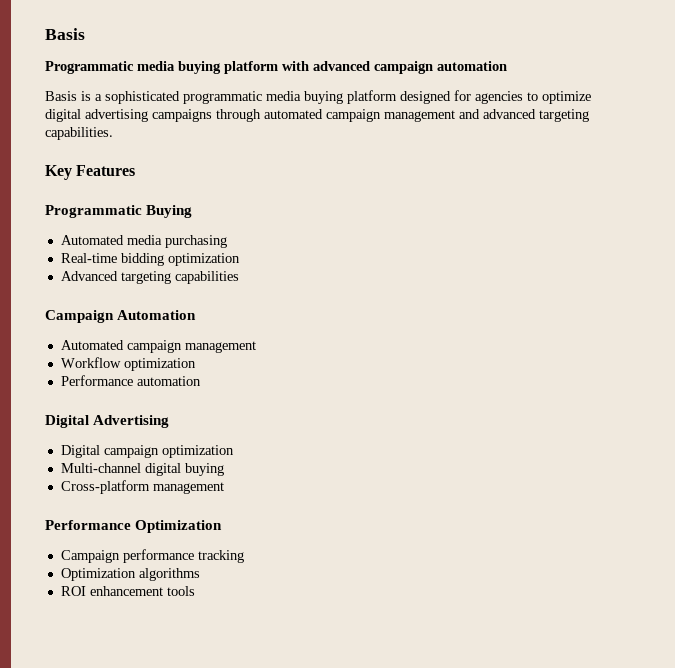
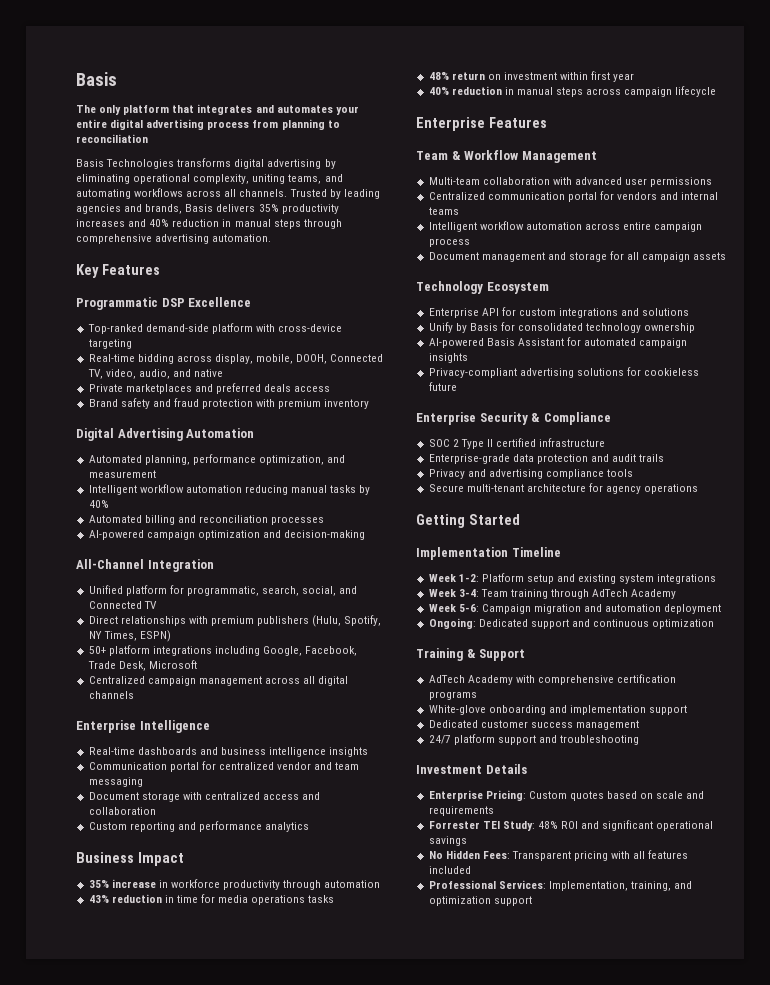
- Programmatic media buying platform with advanced campaign automation
- Basis is a sophisticated programmatic media buying platform designed for agencies to optimize digital advertising campaigns through automated campaign management and advanced targeting capabilities.
+ The only platform that integrates and automates your entire digital advertising process from planning to reconciliation
+ Basis Technologies transforms digital advertising by eliminating operational complexity, uniting teams, and automating workflows across all channels. Trusted by leading agencies and brands, Basis delivers 35% productivity increases and 40% reduction in manual steps through comprehensive advertising automation.
  Key Features
- Programmatic Buying
- Automated media purchasing
- Real-time bidding optimization
- Advanced targeting capabilities
- Campaign Automation
- Automated campaign management
- Workflow optimization
- Performance automation
- Digital Advertising
- Digital campaign optimization
- Multi-channel digital buying
- Cross-platform management
- Performance Optimization
- Campaign performance tracking
- Optimization algorithms
- ROI enhancement tools
+ Programmatic DSP Excellence
+ Top-ranked demand-side platform with cross-device targeting
+ Real-time bidding across display, mobile, DOOH, Connected TV, video, audio, and native
+ Private marketplaces and preferred deals access
+ Brand safety and fraud protection with premium inventory
+ Digital Advertising Automation
+ Automated planning, performance optimization, and measurement
+ Intelligent workflow automation reducing manual tasks by 40%
+ Automated billing and reconciliation processes
+ AI-powered campaign optimization and decision-making
+ All-Channel Integration
+ Unified platform for programmatic, search, social, and Connected TV
+ Direct relationships with premium publishers (Hulu, Spotify, NY Times, ESPN)
+ 50+ platform integrations including Google, Facebook, Trade Desk, Microsoft
+ Centralized campaign management across all digital channels
+ Enterprise Intelligence
+ Real-time dashboards and business intelligence insights
+ Communication portal for centralized vendor and team messaging
+ Document storage with centralized access and collaboration
+ Custom reporting and performance analytics
+ Business Impact
+ 35% increase in workforce productivity through automation
+ 43% reduction in time for media operations tasks
+ 48% return on investment within first year
+ 40% reduction in manual steps across campaign lifecycle
+ Enterprise Features
+ Team & Workflow Management
+ Multi-team collaboration with advanced user permissions
+ Centralized communication portal for vendors and internal teams
+ Intelligent workflow automation across entire campaign process
+ Document management and storage for all campaign assets
+ Technology Ecosystem
+ Enterprise API for custom integrations and solutions
+ Unify by Basis for consolidated technology ownership
+ AI-powered Basis Assistant for automated campaign insights
+ Privacy-compliant advertising solutions for cookieless future
+ Enterprise Security & Compliance
+ SOC 2 Type II certified infrastructure
+ Enterprise-grade data protection and audit trails
+ Privacy and advertising compliance tools
+ Secure multi-tenant architecture for agency operations
+ Getting Started
+ Implementation Timeline
+ Week 1-2: Platform setup and existing system integrations
+ Week 3-4: Team training through AdTech Academy
+ Week 5-6: Campaign migration and automation deployment
+ Ongoing: Dedicated support and continuous optimization
+ Training & Support
+ AdTech Academy with comprehensive certification programs
+ White-glove onboarding and implementation support
+ Dedicated customer success management
+ 24/7 platform support and troubleshooting
+ Investment Details
+ Enterprise Pricing: Custom quotes based on scale and requirements
+ Forrester TEI Study: 48% ROI and significant operational savings
+ No Hidden Fees: Transparent pricing with all features included
+ Professional Services: Implementation, training, and optimization support

